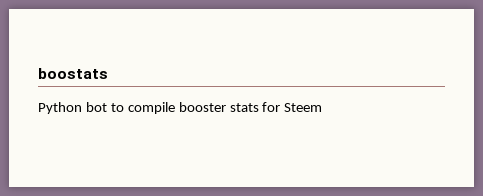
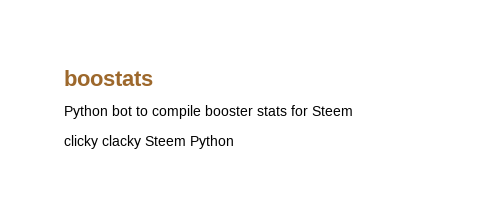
+ clicky clacky Steem Python

